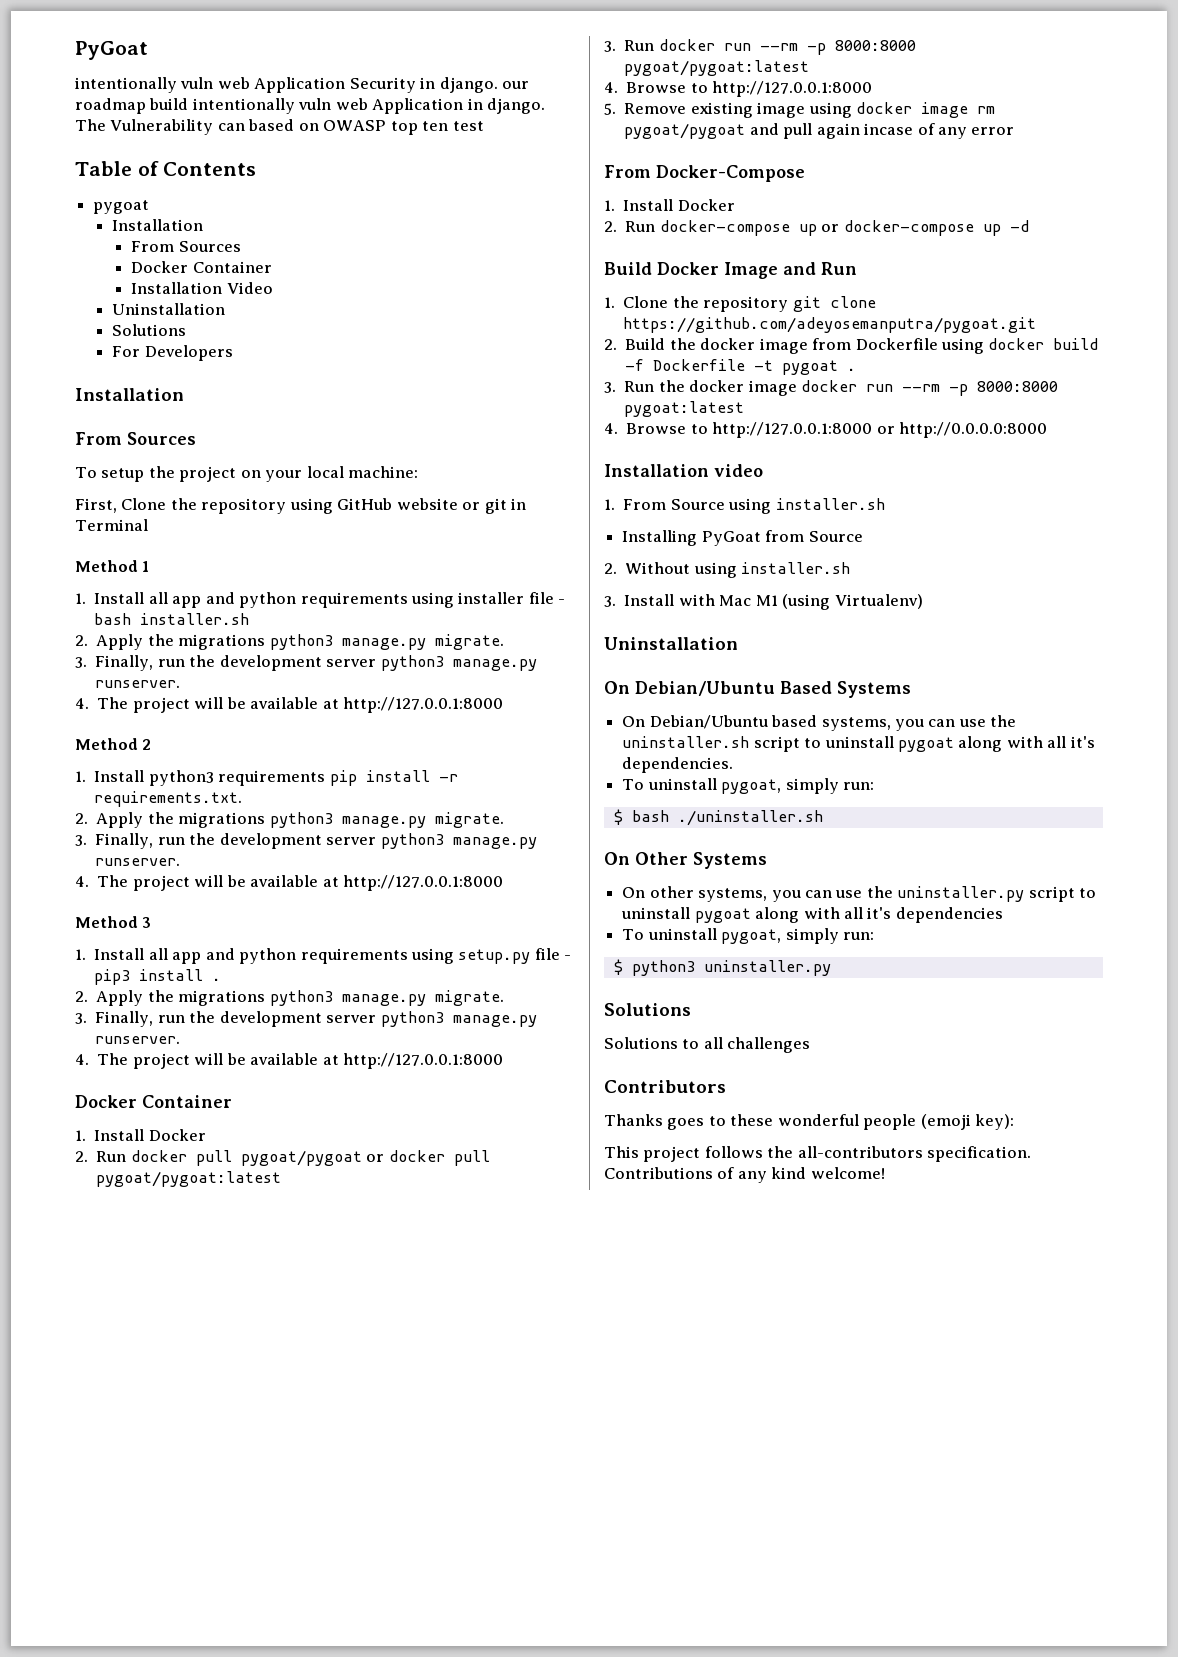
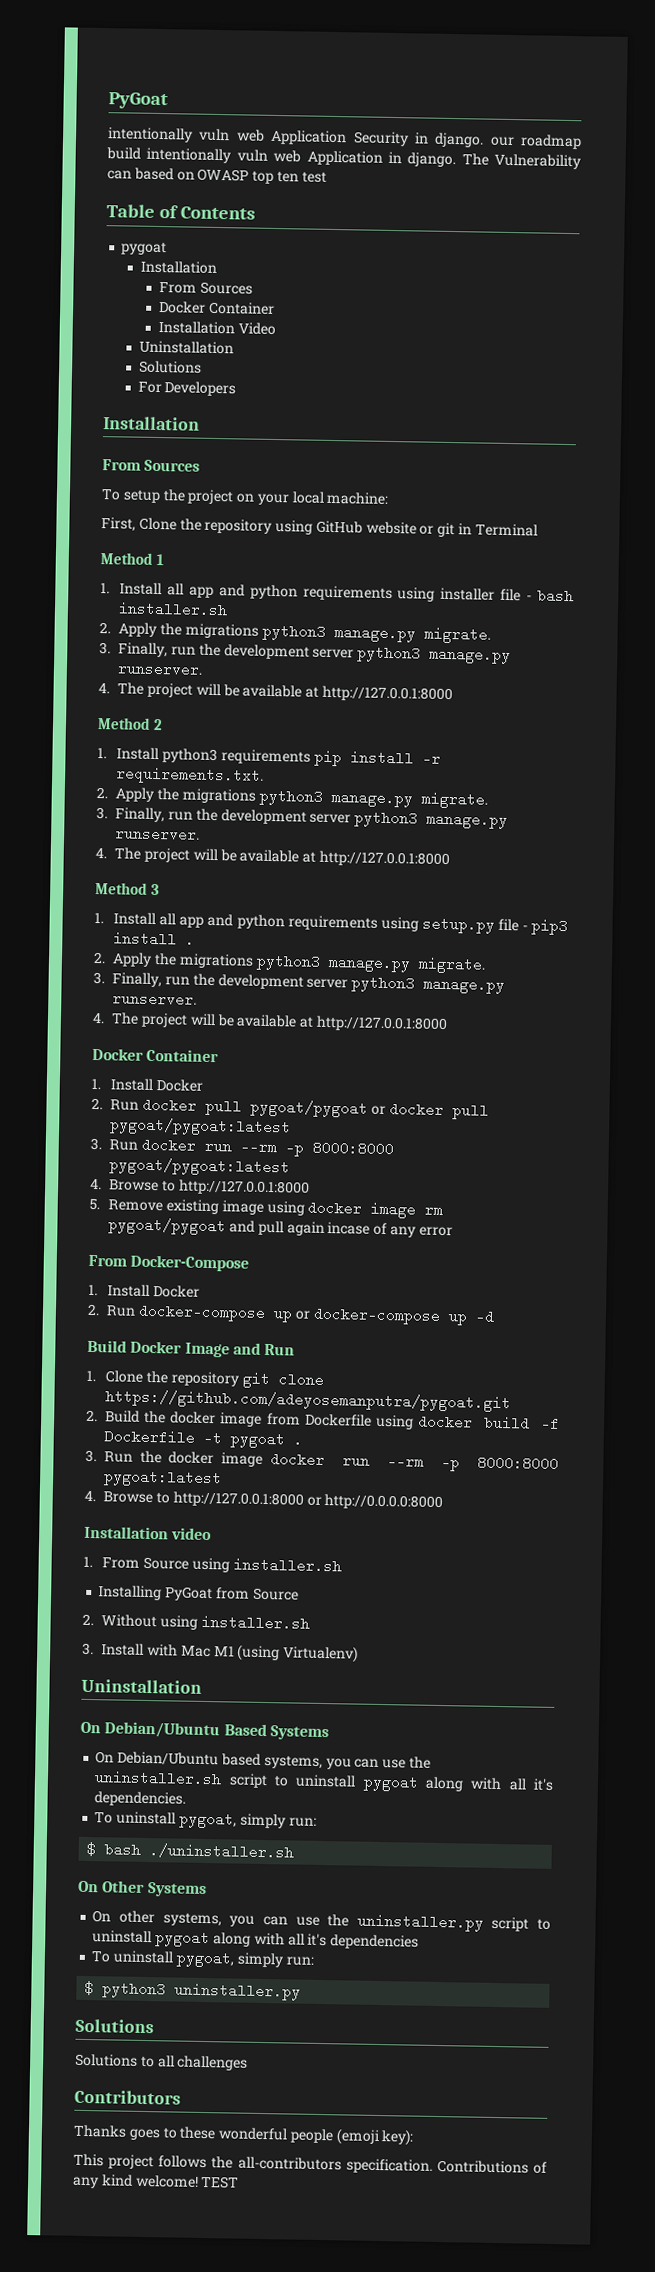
+ TEST

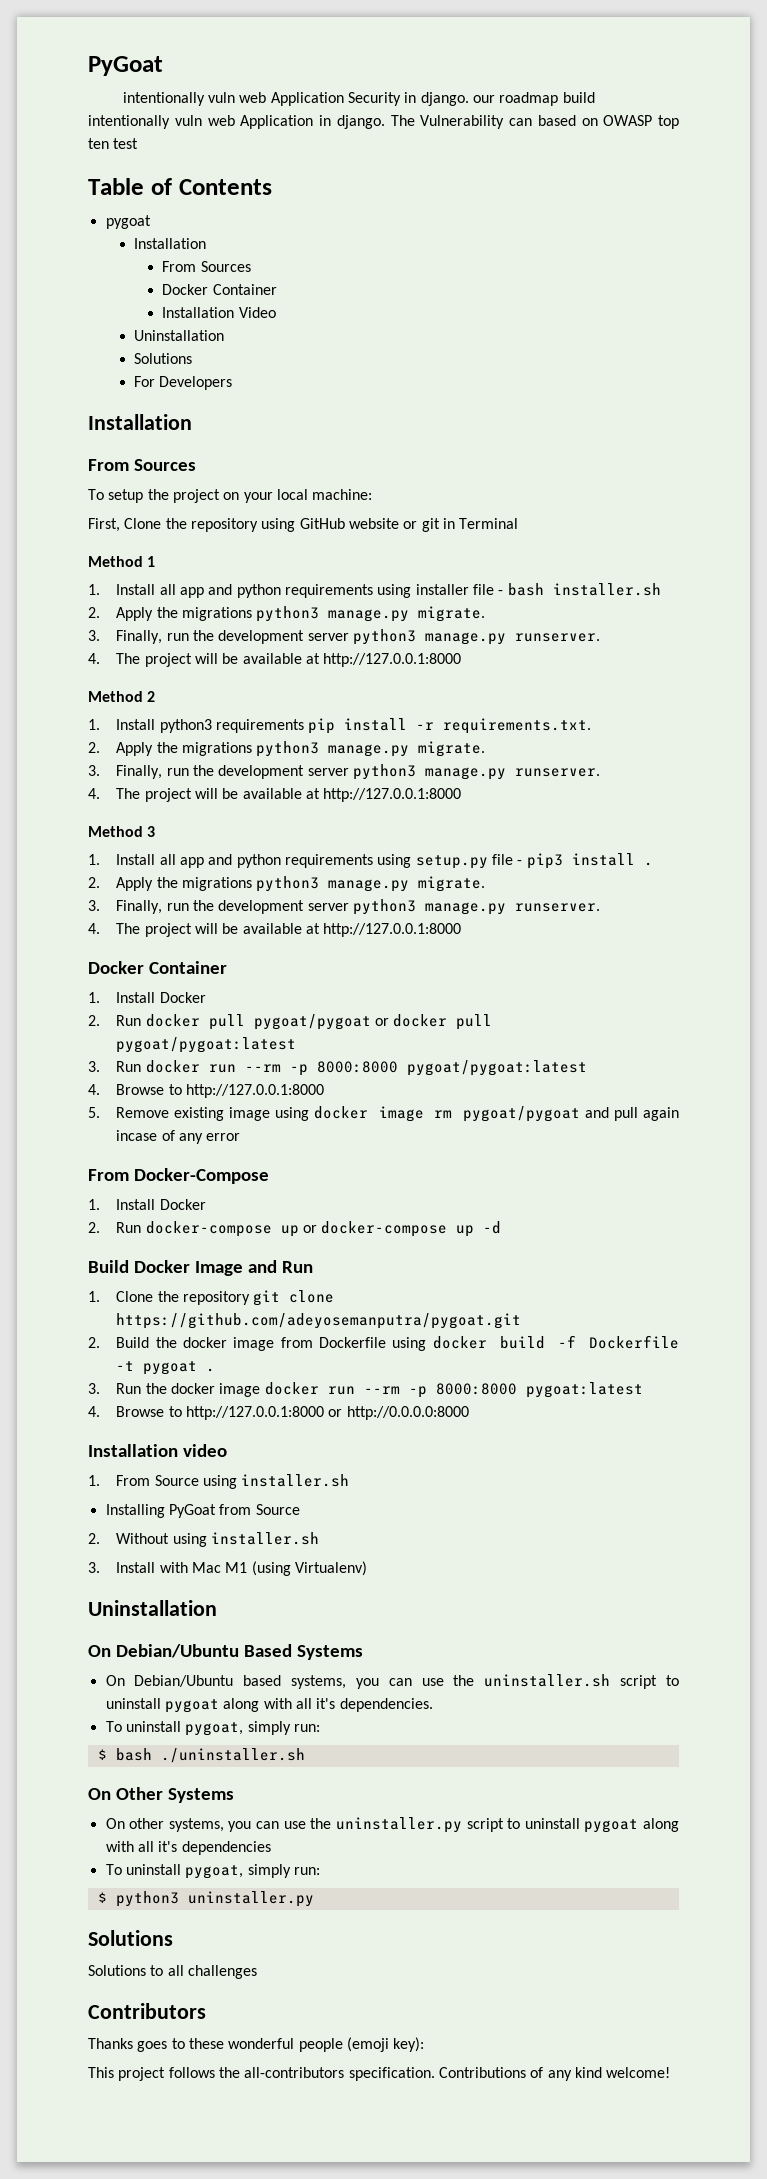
- TEST

